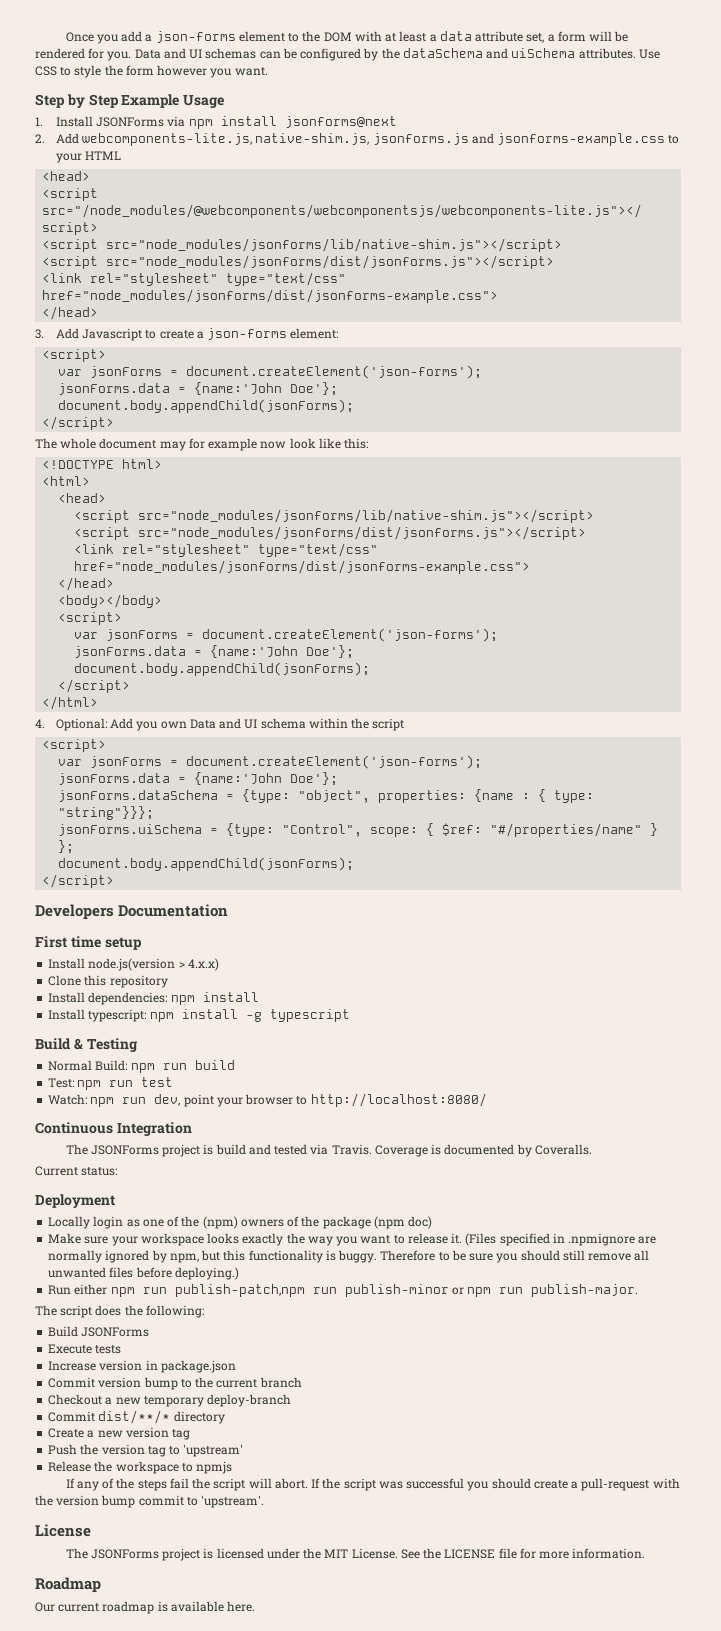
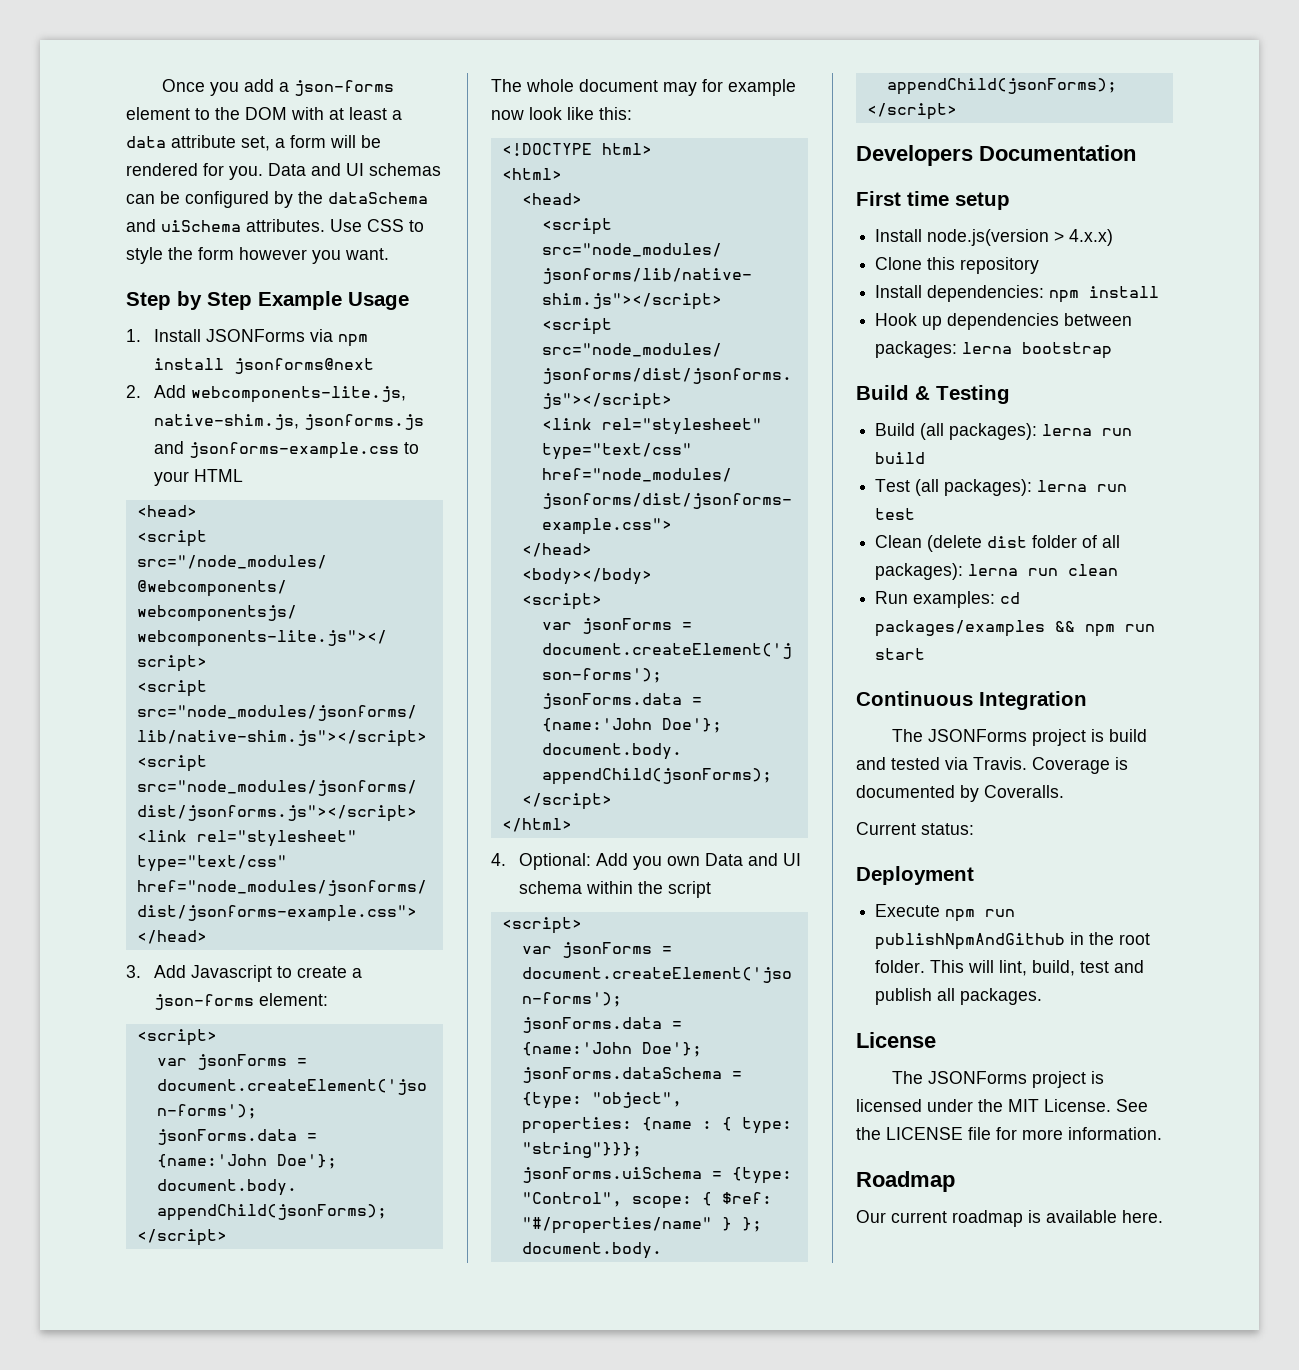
- Install typescript: npm install -g typescript
+ Hook up dependencies between packages: lerna bootstrap
  Build & Testing
- Normal Build: npm run build
- Test: npm run test
- Watch: npm run dev, point your browser to http://localhost:8080/
+ Build (all packages): lerna run build
+ Test (all packages): lerna run test
+ Clean (delete dist folder of all packages): lerna run clean
+ Run examples: cd packages/examples && npm run start
- Locally login as one of the (npm) owners of the package (npm doc)
- Make sure your workspace looks exactly the way you want to release it. (Files specified in .npmignore are normally ignored by npm, but this functionality is buggy. Therefore to be sure you should still remove all unwanted files before deploying.)
- Run either npm run publish-patch,npm run publish-minor or npm run publish-major.
- The script does the following:
- Build JSONForms
- Execute tests
- Increase version in package.json
- Commit version bump to the current branch
- Checkout a new temporary deploy-branch
- Commit dist/**/* directory
- Create a new version tag
- Push the version tag to 'upstream'
- Release the workspace to npmjs
- If any of the steps fail the script will abort. If the script was successful you should create a pull-request with the version bump commit to 'upstream'.
+ Execute npm run publishNpmAndGithub in the root folder. This will lint, build, test and publish all packages.

